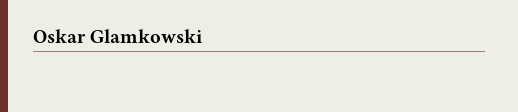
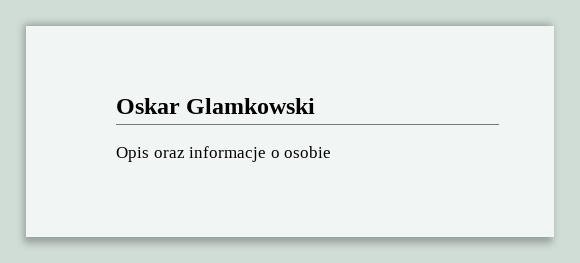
+ Opis oraz informacje o osobie

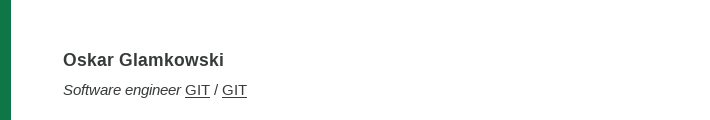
- Opis oraz informacje o osobie
+ Software engineer GIT / GIT

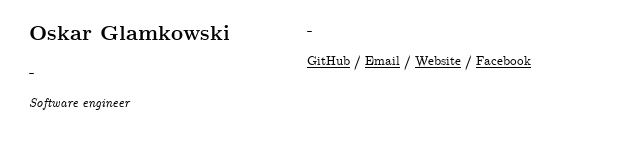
  Oskar Glamkowski
+ -
- Software engineer GIT / GIT
+ Software engineer
+ -
+ GitHub / Email / Website / Facebook

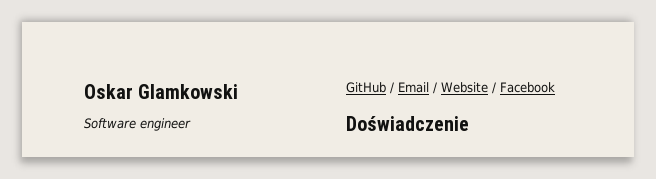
  Oskar Glamkowski
- -
  Software engineer
- -
+ Doświadczenie

